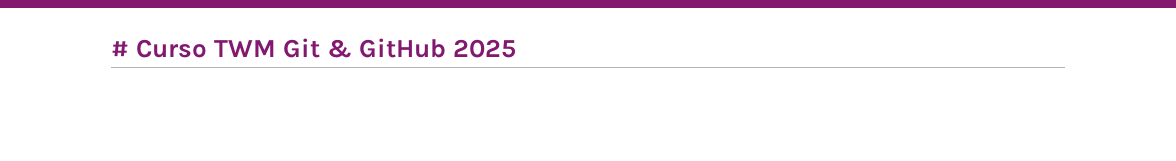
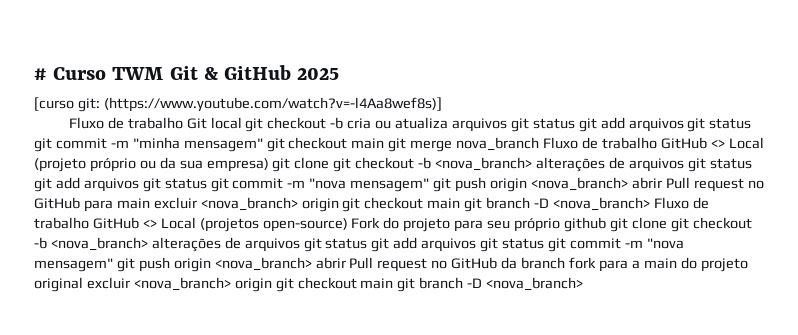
+ [curso git: (https://www.youtube.com/watch?v=-l4Aa8wef8s)]
+ Fluxo de trabalho Git local git checkout -b cria ou atualiza arquivos git status git add arquivos git status git commit -m "minha mensagem" git checkout main git merge nova_branch Fluxo de trabalho GitHub <> Local (projeto próprio ou da sua empresa) git clone git checkout -b <nova_branch> alterações de arquivos git status git add arquivos git status git commit -m "nova mensagem" git push origin <nova_branch> abrir Pull request no GitHub para main excluir <nova_branch> origin git checkout main git branch -D <nova_branch> Fluxo de trabalho GitHub <> Local (projetos open-source) Fork do projeto para seu próprio github git clone git checkout -b <nova_branch> alterações de arquivos git status git add arquivos git status git commit -m "nova mensagem" git push origin <nova_branch> abrir Pull request no GitHub da branch fork para a main do projeto original excluir <nova_branch> origin git checkout main git branch -D <nova_branch>

